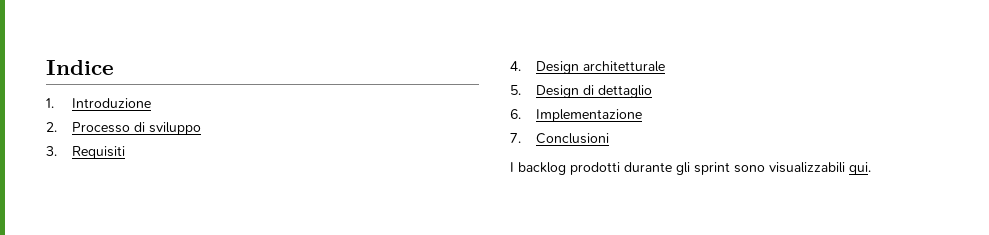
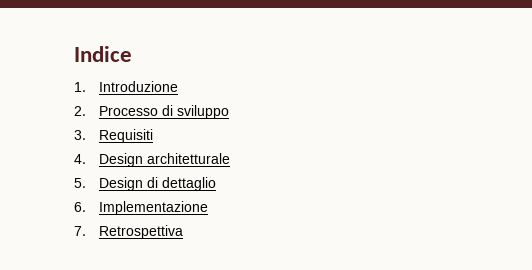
- 7. Conclusioni
- I backlog prodotti durante gli sprint sono visualizzabili qui.
+ 7. Retrospettiva

